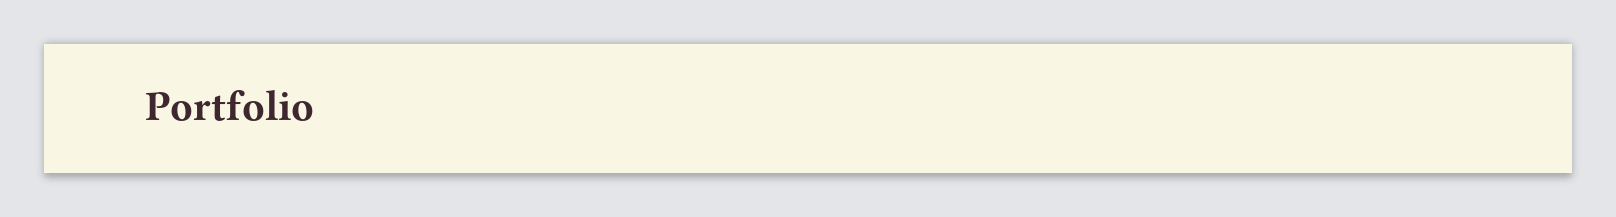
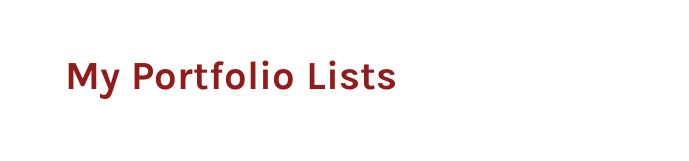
- Portfolio
+ My Portfolio Lists

